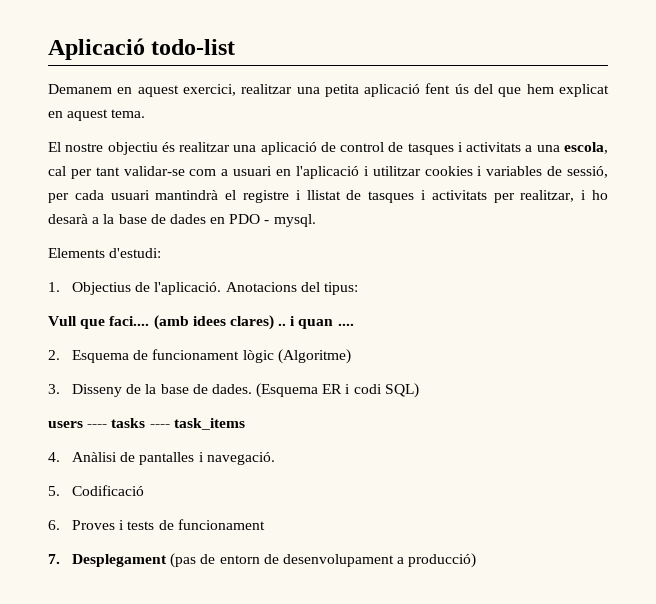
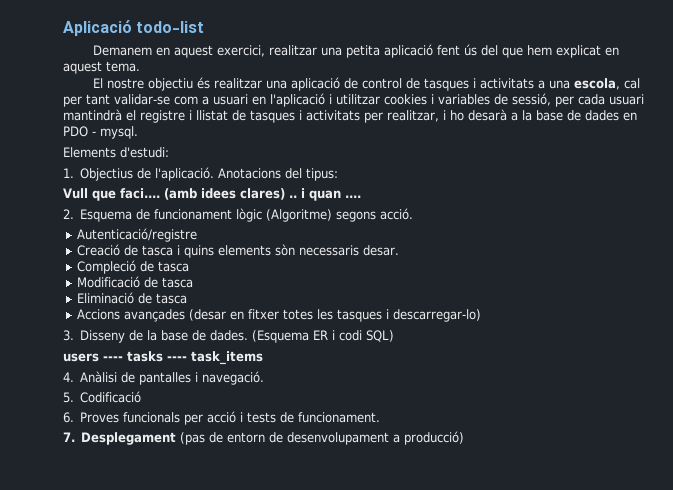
- 2. Esquema de funcionament lògic (Algoritme)
+ 2. Esquema de funcionament lògic (Algoritme) segons acció.
+ Autenticació/registre
+ Creació de tasca i quins elements sòn necessaris desar.
+ Compleció de tasca
+ Modificació de tasca
+ Eliminació de tasca
+ Accions avançades (desar en fitxer totes les tasques i descarregar-lo)
- 6. Proves i tests de funcionament
+ 6. Proves funcionals per acció i tests de funcionament.

